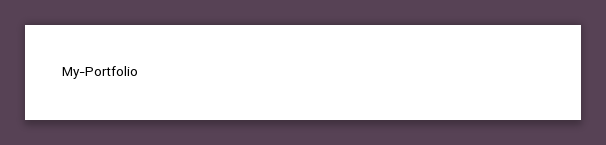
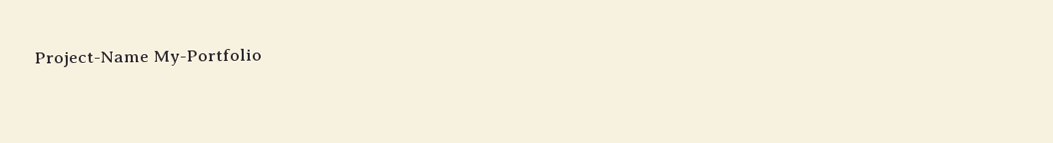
- My-Portfolio
+ Project-Name My-Portfolio

